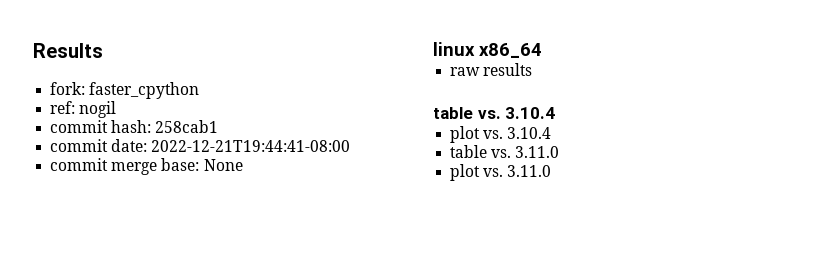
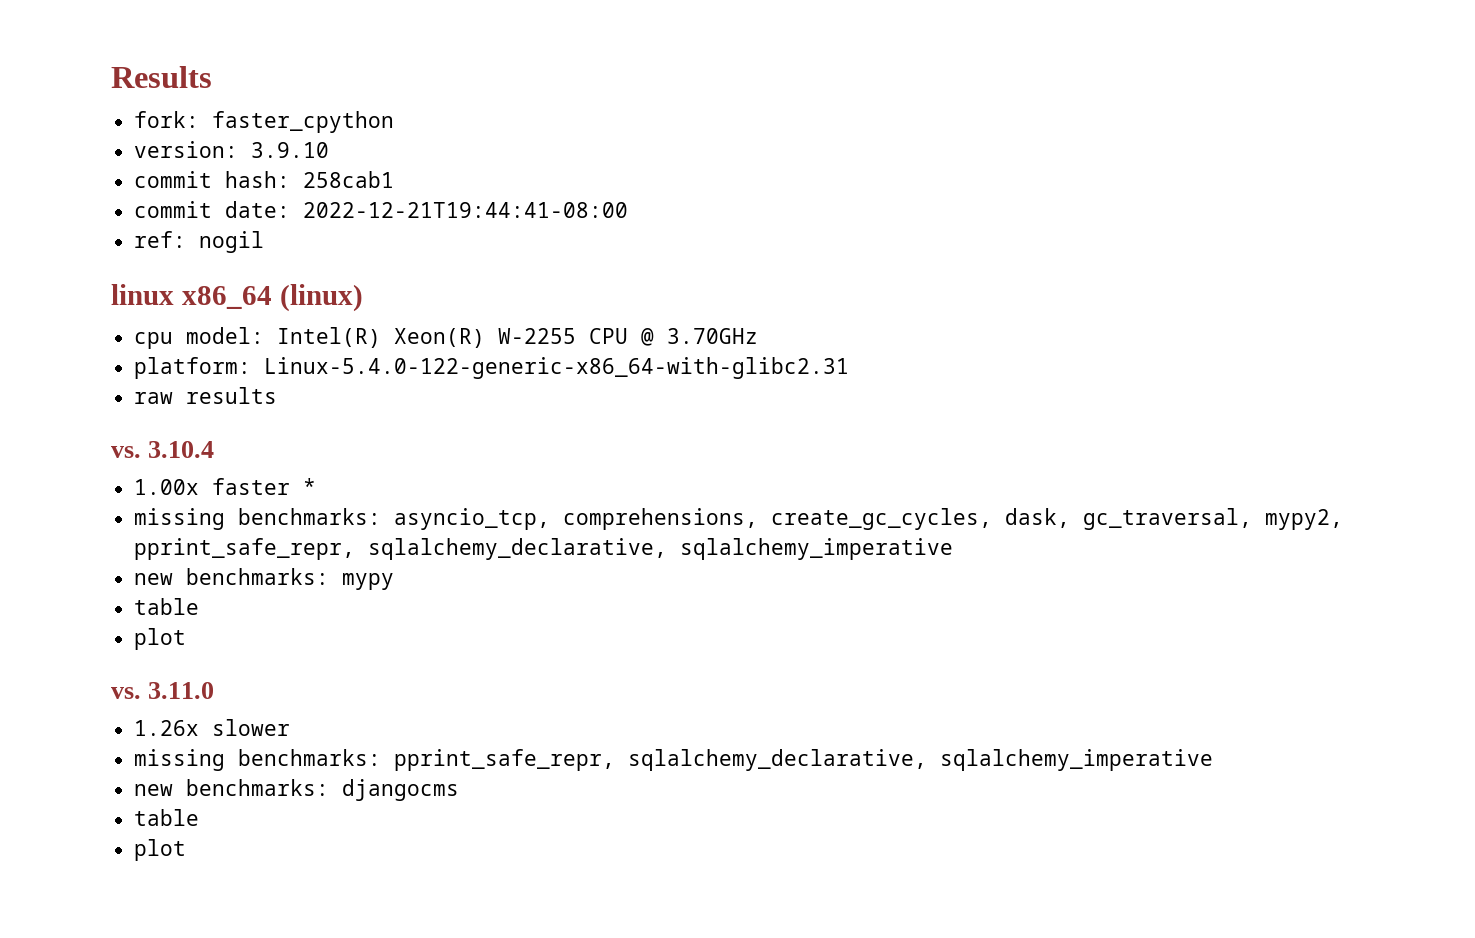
- ref: nogil
+ version: 3.9.10
- commit merge base: None
- linux x86_64
+ ref: nogil
+ linux x86_64 (linux)
+ cpu model: Intel(R) Xeon(R) W-2255 CPU @ 3.70GHz
+ platform: Linux-5.4.0-122-generic-x86_64-with-glibc2.31
- table vs. 3.10.4
- plot vs. 3.10.4
- table vs. 3.11.0
- plot vs. 3.11.0
+ vs. 3.10.4
+ 1.00x faster *
+ missing benchmarks: asyncio_tcp, comprehensions, create_gc_cycles, dask, gc_traversal, mypy2, pprint_safe_repr, sqlalchemy_declarative, sqlalchemy_imperative
+ new benchmarks: mypy
+ table
+ plot
+ vs. 3.11.0
+ 1.26x slower
+ missing benchmarks: pprint_safe_repr, sqlalchemy_declarative, sqlalchemy_imperative
+ new benchmarks: djangocms
+ table
+ plot

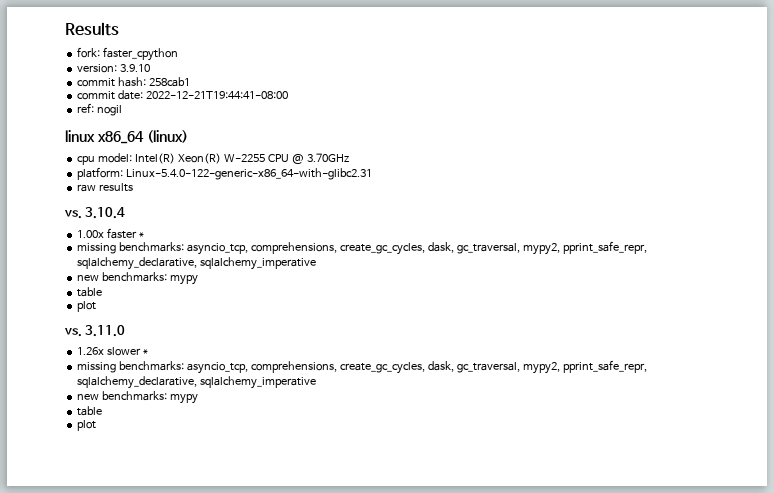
- 1.26x slower
- missing benchmarks: pprint_safe_repr, sqlalchemy_declarative, sqlalchemy_imperative
- new benchmarks: djangocms
+ 1.26x slower *
+ missing benchmarks: asyncio_tcp, comprehensions, create_gc_cycles, dask, gc_traversal, mypy2, pprint_safe_repr, sqlalchemy_declarative, sqlalchemy_imperative
+ new benchmarks: mypy

